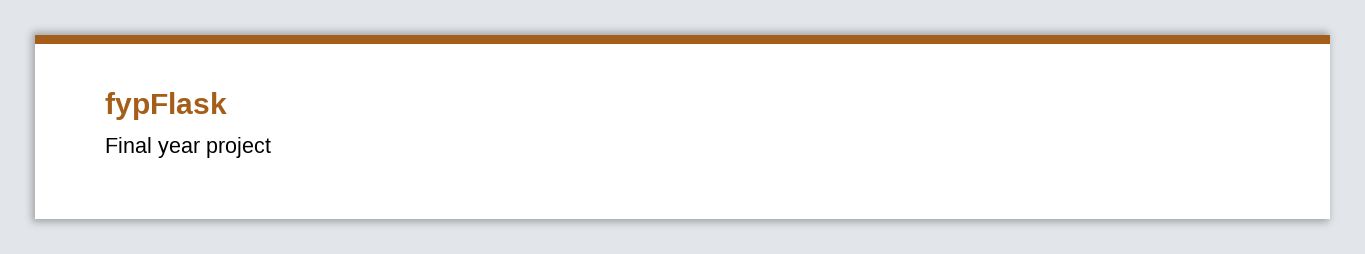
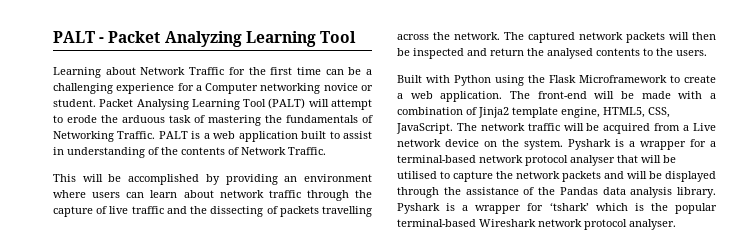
- fypFlask
- Final year project
+ PALT - Packet Analyzing Learning Tool
+ Learning about Network Traffic for the first time can be a challenging experience for a Computer networking novice or student. Packet Analysing Learning Tool (PALT) will attempt to erode the arduous task of mastering the fundamentals of Networking Traffic. PALT is a web application built to assist in understanding of the contents of Network Traffic.
+ This will be accomplished by providing an environment where users can learn about network traffic through the capture of live traffic and the dissecting of packets travelling across the network. The captured network packets will then be inspected and return the analysed contents to the users.
+ Built with Python using the Flask Microframework to create a web application. The front-end will be made with a combination of Jinja2 template engine, HTML5, CSS, JavaScript. The network traffic will be acquired from a Live network device on the system. Pyshark is a wrapper for a terminal-based network protocol analyser that will be utilised to capture the network packets and will be displayed through the assistance of the Pandas data analysis library. Pyshark is a wrapper for ‘tshark’ which is the popular terminal-based Wireshark network protocol analyser.

